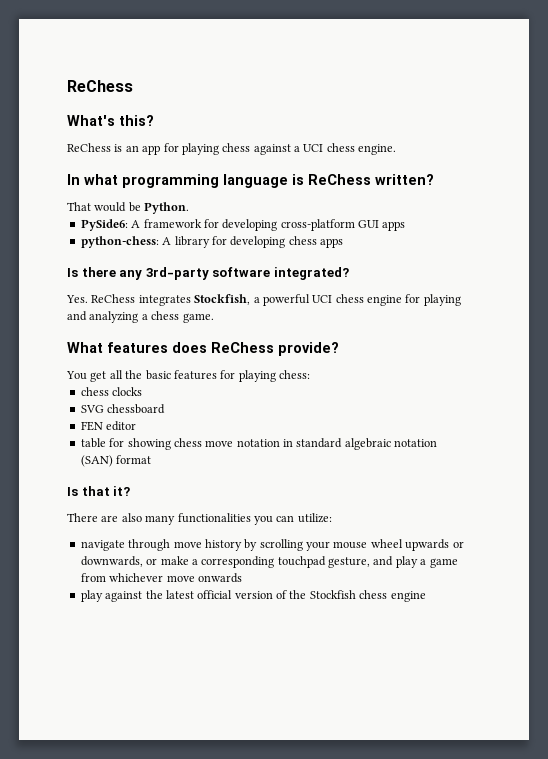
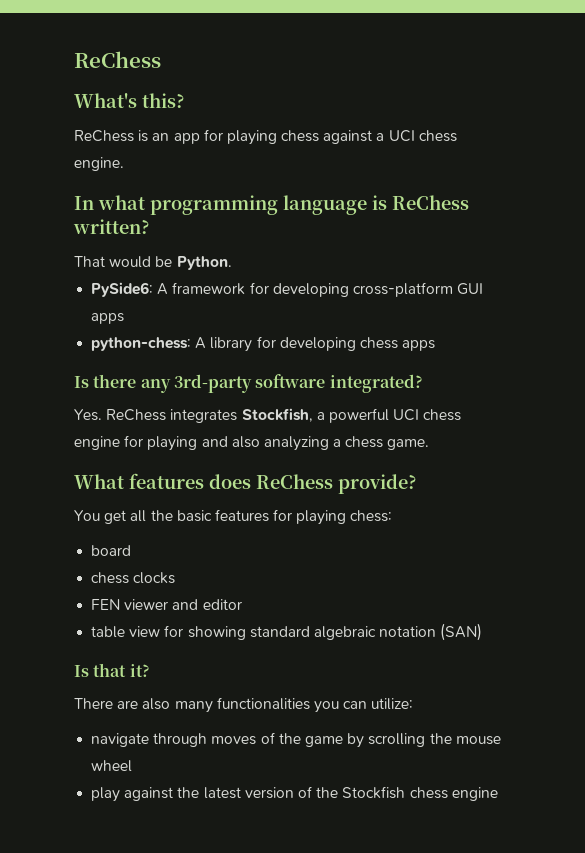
- Yes. ReChess integrates Stockfish, a powerful UCI chess engine for playing and analyzing a chess game.
+ Yes. ReChess integrates Stockfish, a powerful UCI chess engine for playing and also analyzing a chess game.
+ board
- SVG chessboard
- FEN editor
+ FEN viewer and editor
- table for showing chess move notation in standard algebraic notation (SAN) format
+ table view for showing standard algebraic notation (SAN)
- navigate through move history by scrolling your mouse wheel upwards or downwards, or make a corresponding touchpad gesture, and play a game from whichever move onwards
+ navigate through moves of the game by scrolling the mouse wheel
- play against the latest official version of the Stockfish chess engine
+ play against the latest version of the Stockfish chess engine

